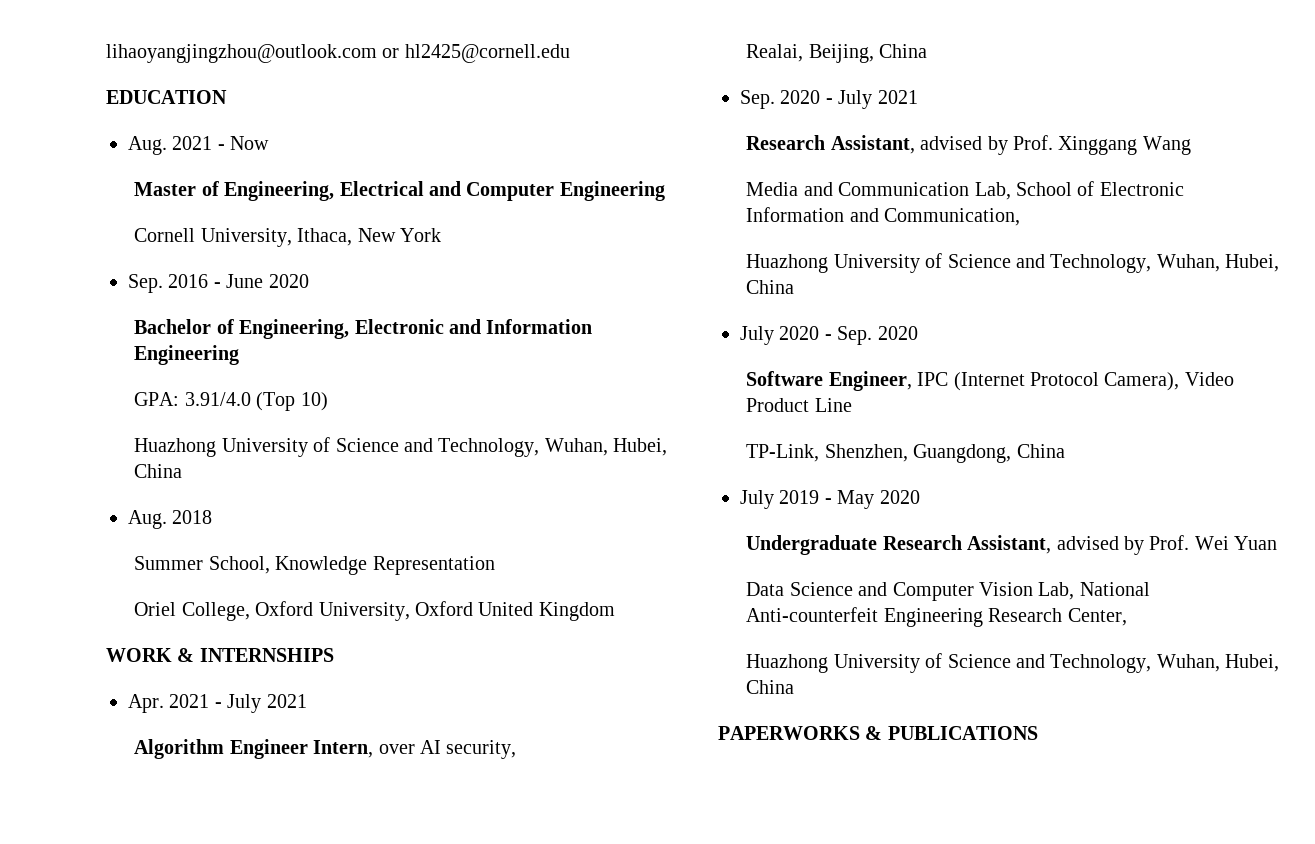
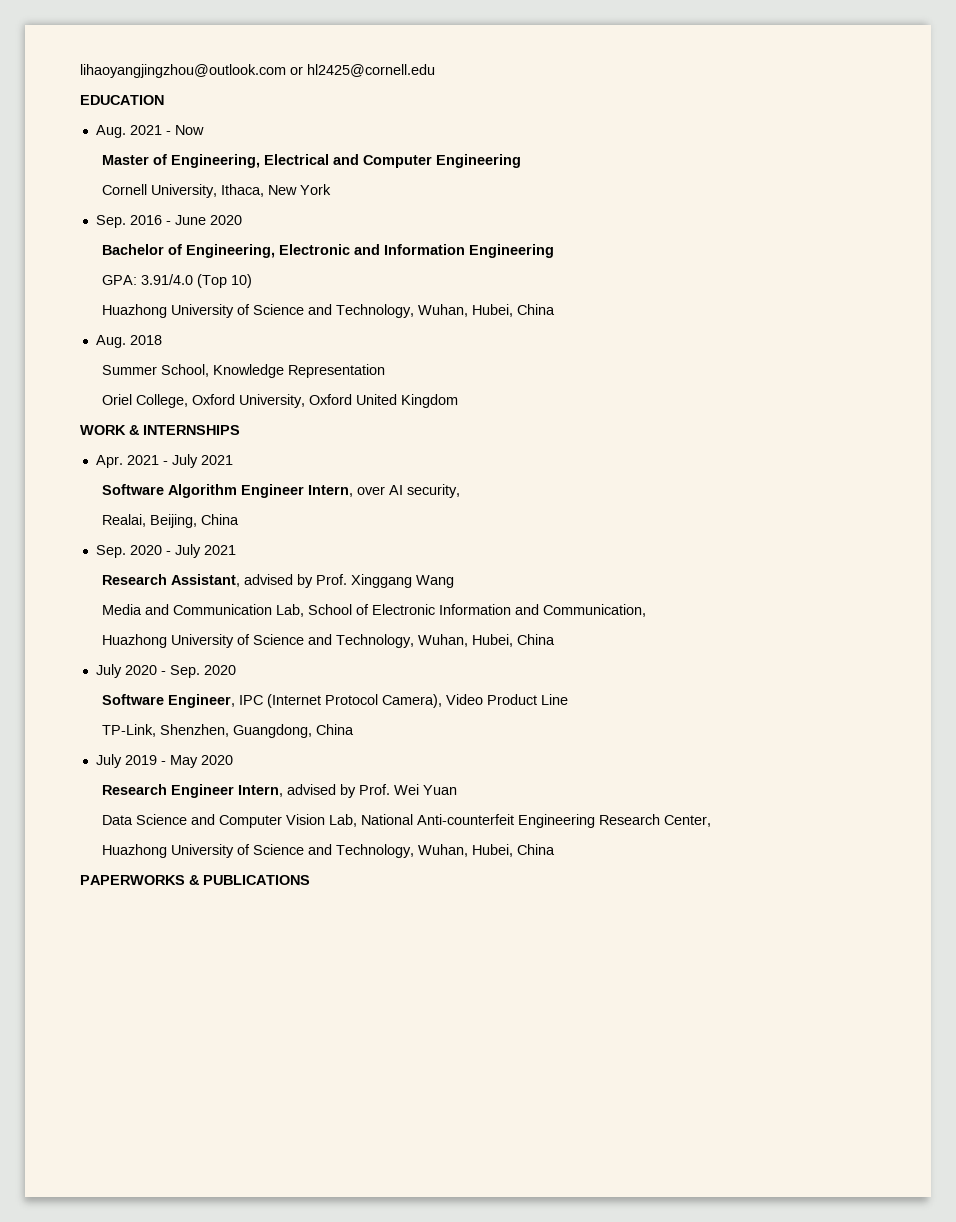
- Algorithm Engineer Intern, over AI security,
+ Software Algorithm Engineer Intern, over AI security,
- Undergraduate Research Assistant, advised by Prof. Wei Yuan
+ Research Engineer Intern, advised by Prof. Wei Yuan

